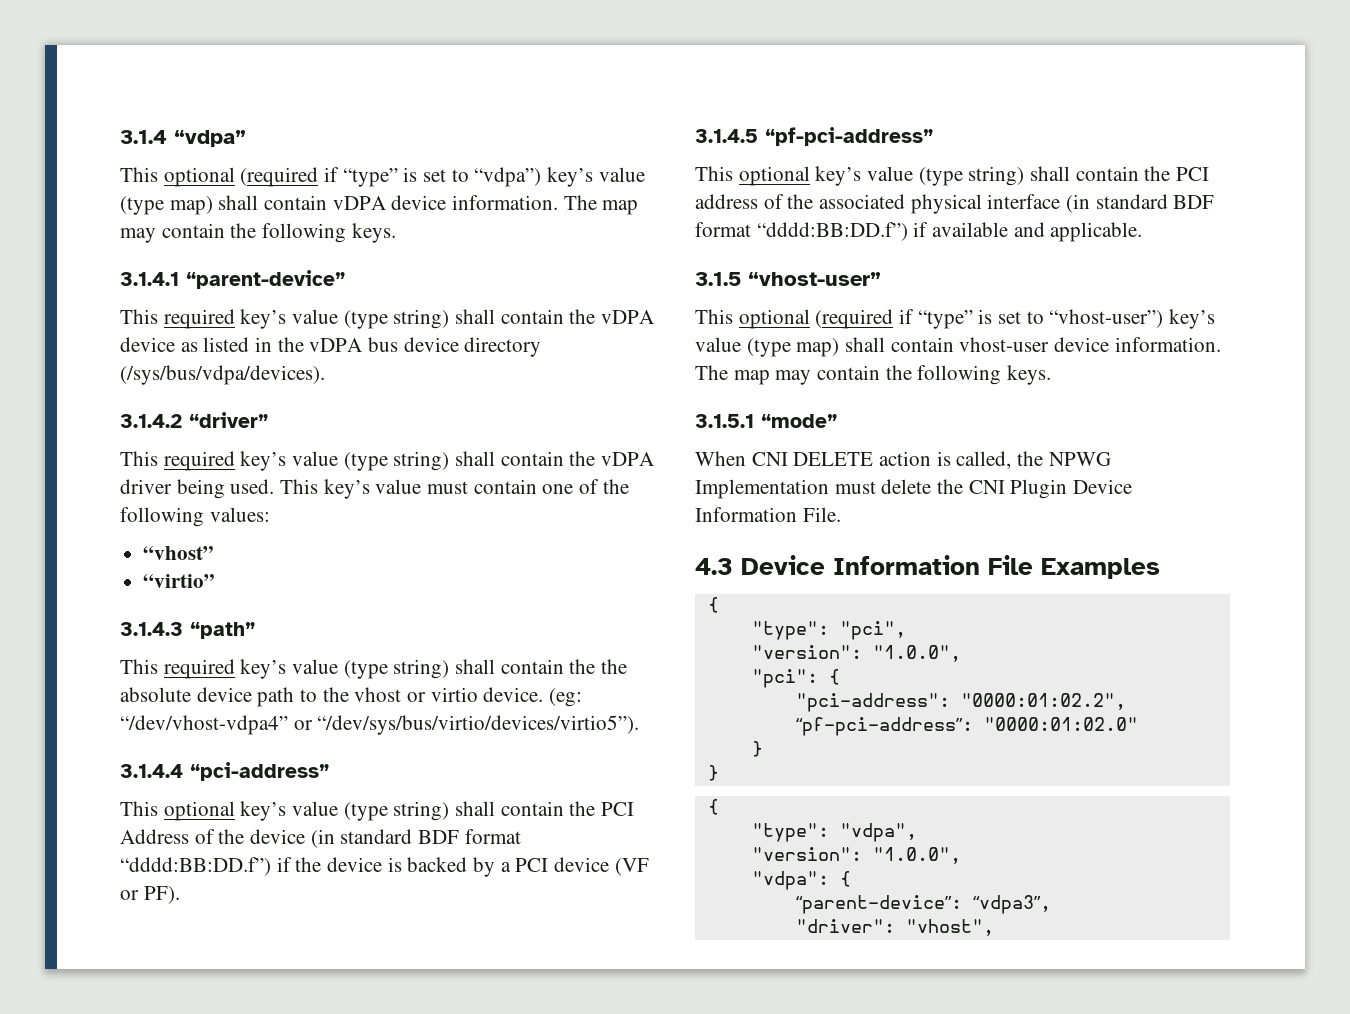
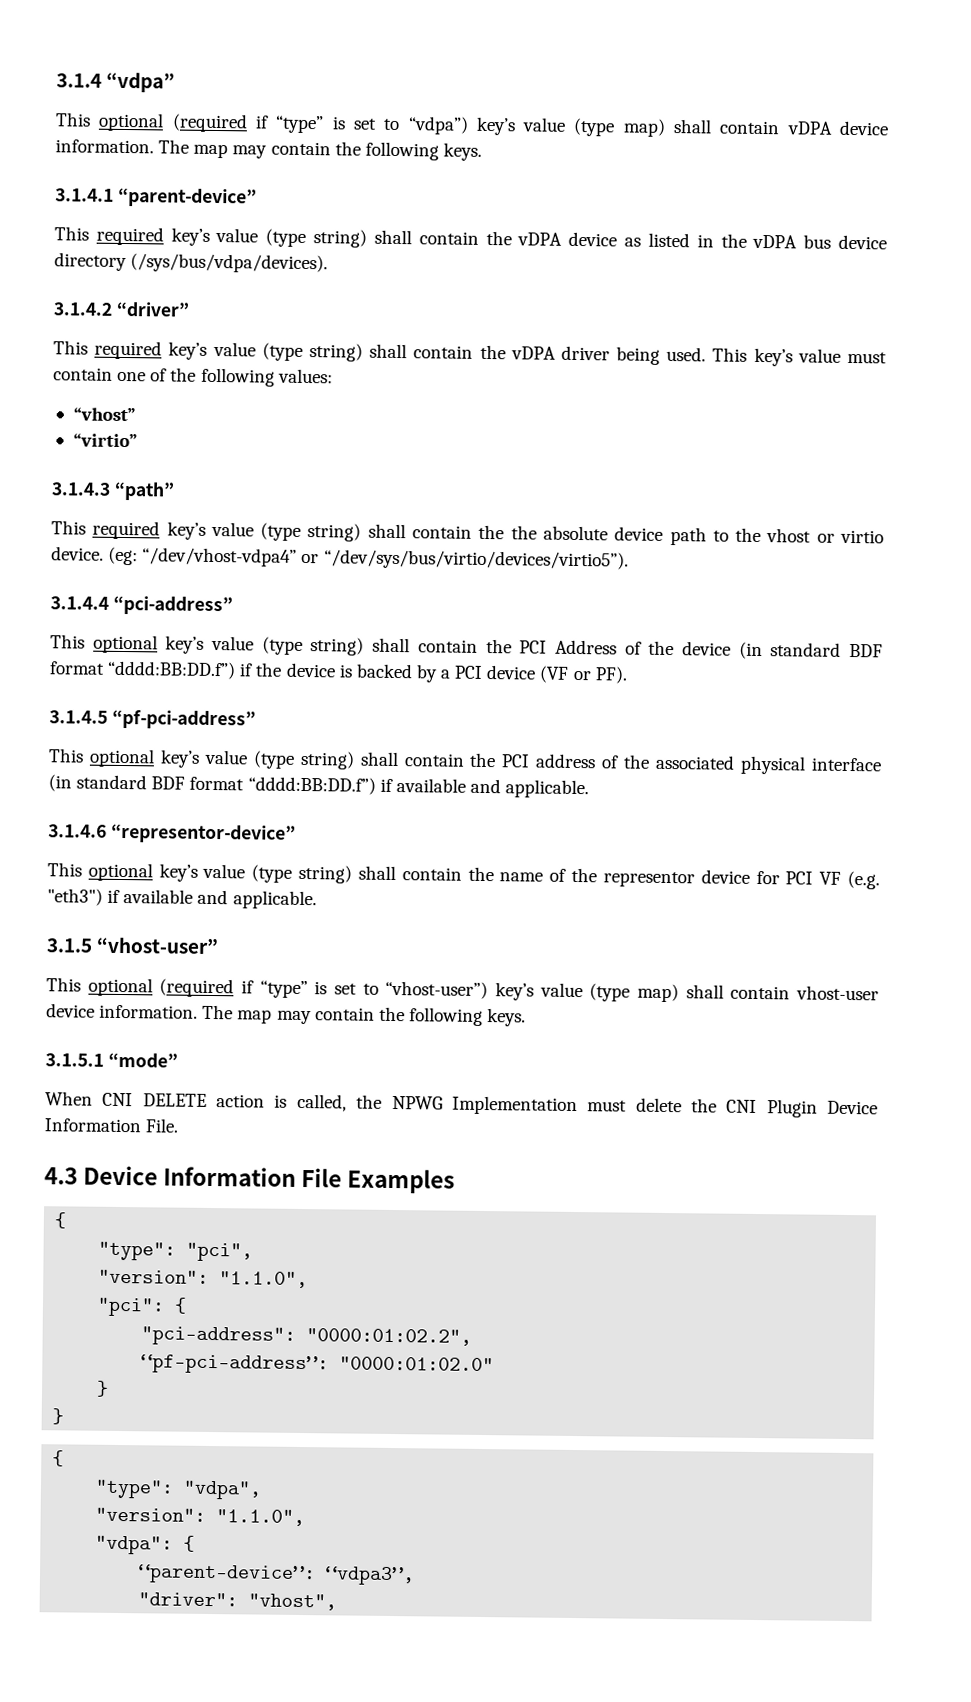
+ 3.1.4.6 “representor-device”
+ This optional key’s value (type string) shall contain the name of the representor device for PCI VF (e.g. "eth3") if available and applicable.
  "type": "pci",
- "version": "1.0.0",
+ "version": "1.1.0",
  "type": "vdpa",
- "version": "1.0.0",
+ "version": "1.1.0",

